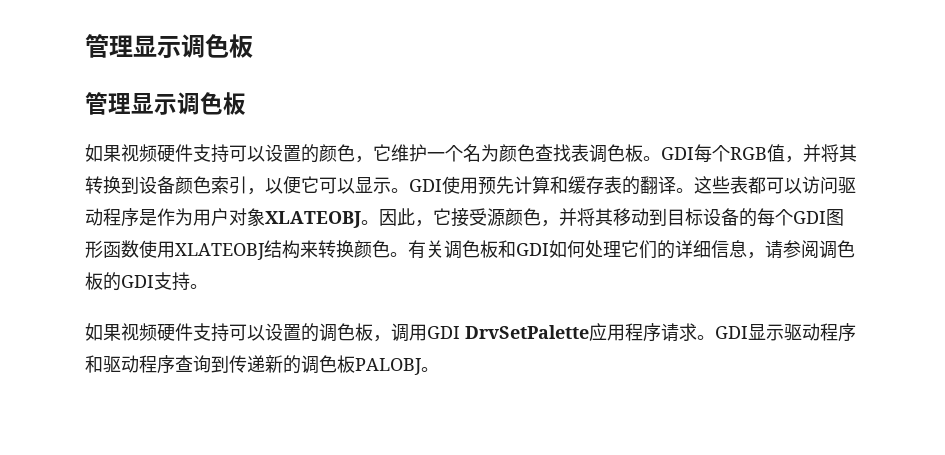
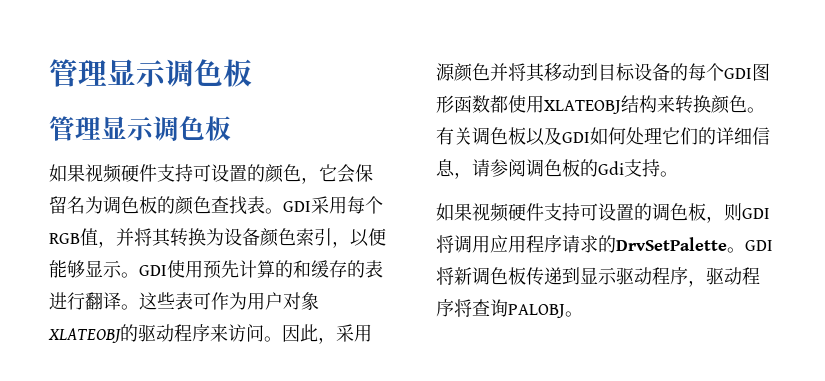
- 如果视频硬件支持可以设置的颜色，它维护一个名为颜色查找表调色板。GDI每个RGB值，并将其转换到设备颜色索引，以便它可以显示。
+ 如果视频硬件支持可设置的颜色，它会保留名为调色板的颜色查找表。GDI采用每个RGB值，并将其转换为设备颜色索引，以便能够显示。
- GDI使用预先计算和缓存表的翻译。这些表都可以访问驱动程序是作为用户对象XLATEOBJ。因此，它接受源颜色，并将其移动到目标设备的每个GDI图形函数使用XLATEOBJ结构来转换颜色。
+ GDI使用预先计算的和缓存的表进行翻译。这些表可作为用户对象XLATEOBJ的驱动程序来访问。因此，采用源颜色并将其移动到目标设备的每个GDI图形函数都使用XLATEOBJ结构来转换颜色。
- 有关调色板和GDI如何处理它们的详细信息，请参阅调色板的GDI支持。
+ 有关调色板以及GDI如何处理它们的详细信息，请参阅调色板的Gdi支持。
- 如果视频硬件支持可以设置的调色板，调用GDI DrvSetPalette应用程序请求。GDI显示驱动程序和驱动程序查询到传递新的调色板PALOBJ。
+ 如果视频硬件支持可设置的调色板，则GDI将调用应用程序请求的DrvSetPalette。GDI将新调色板传递到显示驱动程序，驱动程序将查询PALOBJ。

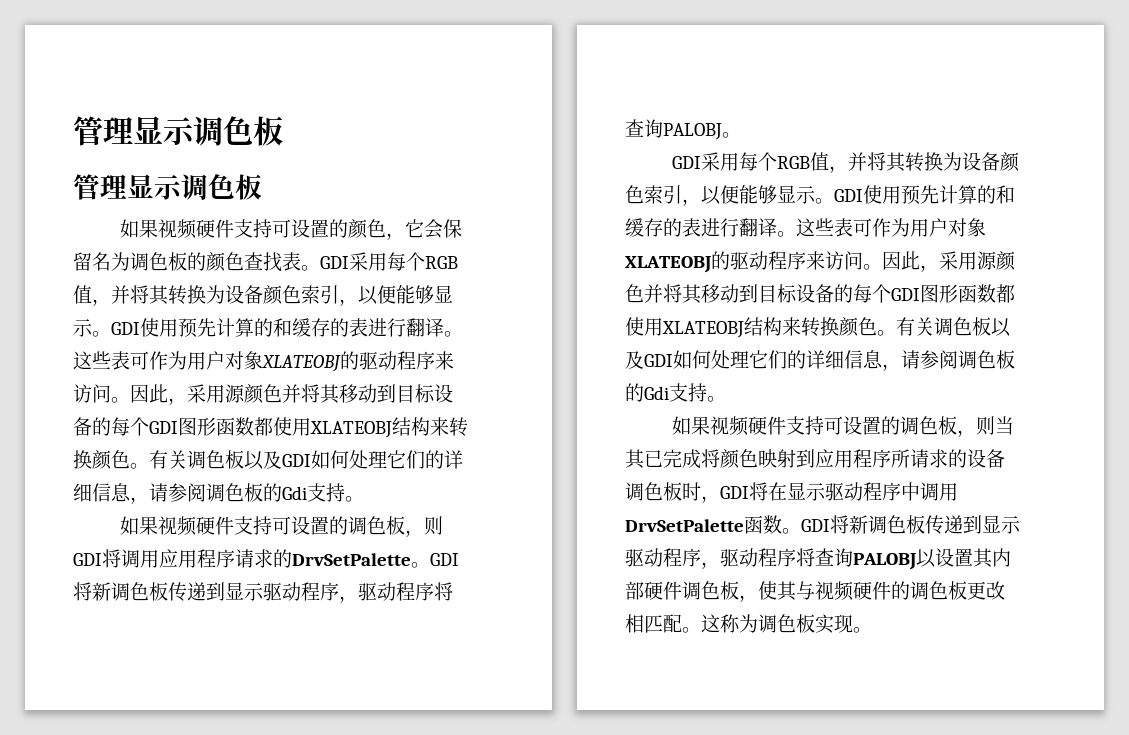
  GDI将新调色板传递到显示驱动程序，驱动程序将查询PALOBJ。
+ GDI采用每个RGB值，并将其转换为设备颜色索引，以便能够显示。GDI使用预先计算的和缓存的表进行翻译。这些表可作为用户对象XLATEOBJ的驱动程序来访问。因此，采用源颜色并将其移动到目标设备的每个GDI图形函数都使用XLATEOBJ结构来转换颜色。有关调色板以及GDI如何处理它们的详细信息，请参阅调色板的Gdi支持。
+ 如果视频硬件支持可设置的调色板，则当其已完成将颜色映射到应用程序所请求的设备调色板时，GDI将在显示驱动程序中调用DrvSetPalette函数。GDI将新调色板传递到显示驱动程序，驱动程序将查询PALOBJ以设置其内部硬件调色板，使其与视频硬件的调色板更改相匹配。这称为调色板实现。

